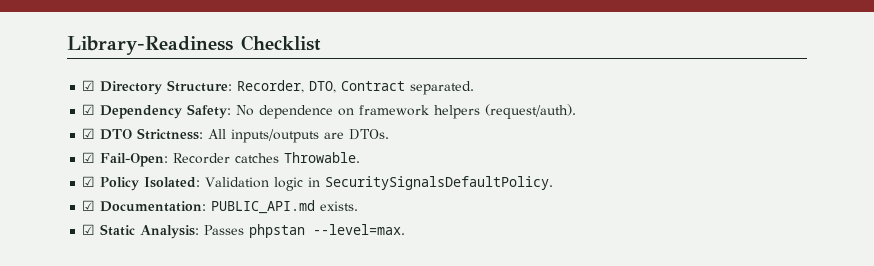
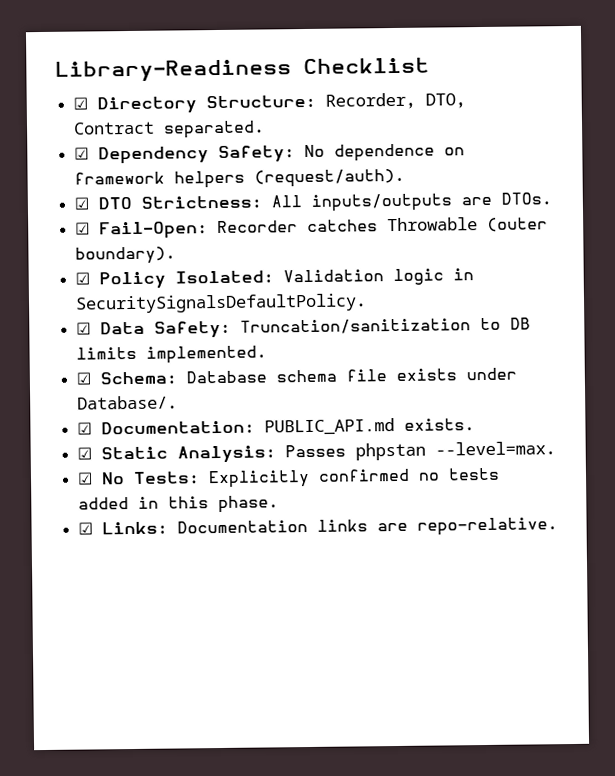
- ☑ Fail-Open: Recorder catches Throwable.
+ ☑ Fail-Open: Recorder catches Throwable (outer boundary).
+ ☑ Data Safety: Truncation/sanitization to DB limits implemented.
+ ☑ Schema: Database schema file exists under Database/.
+ ☑ No Tests: Explicitly confirmed no tests added in this phase.
+ ☑ Links: Documentation links are repo-relative.

